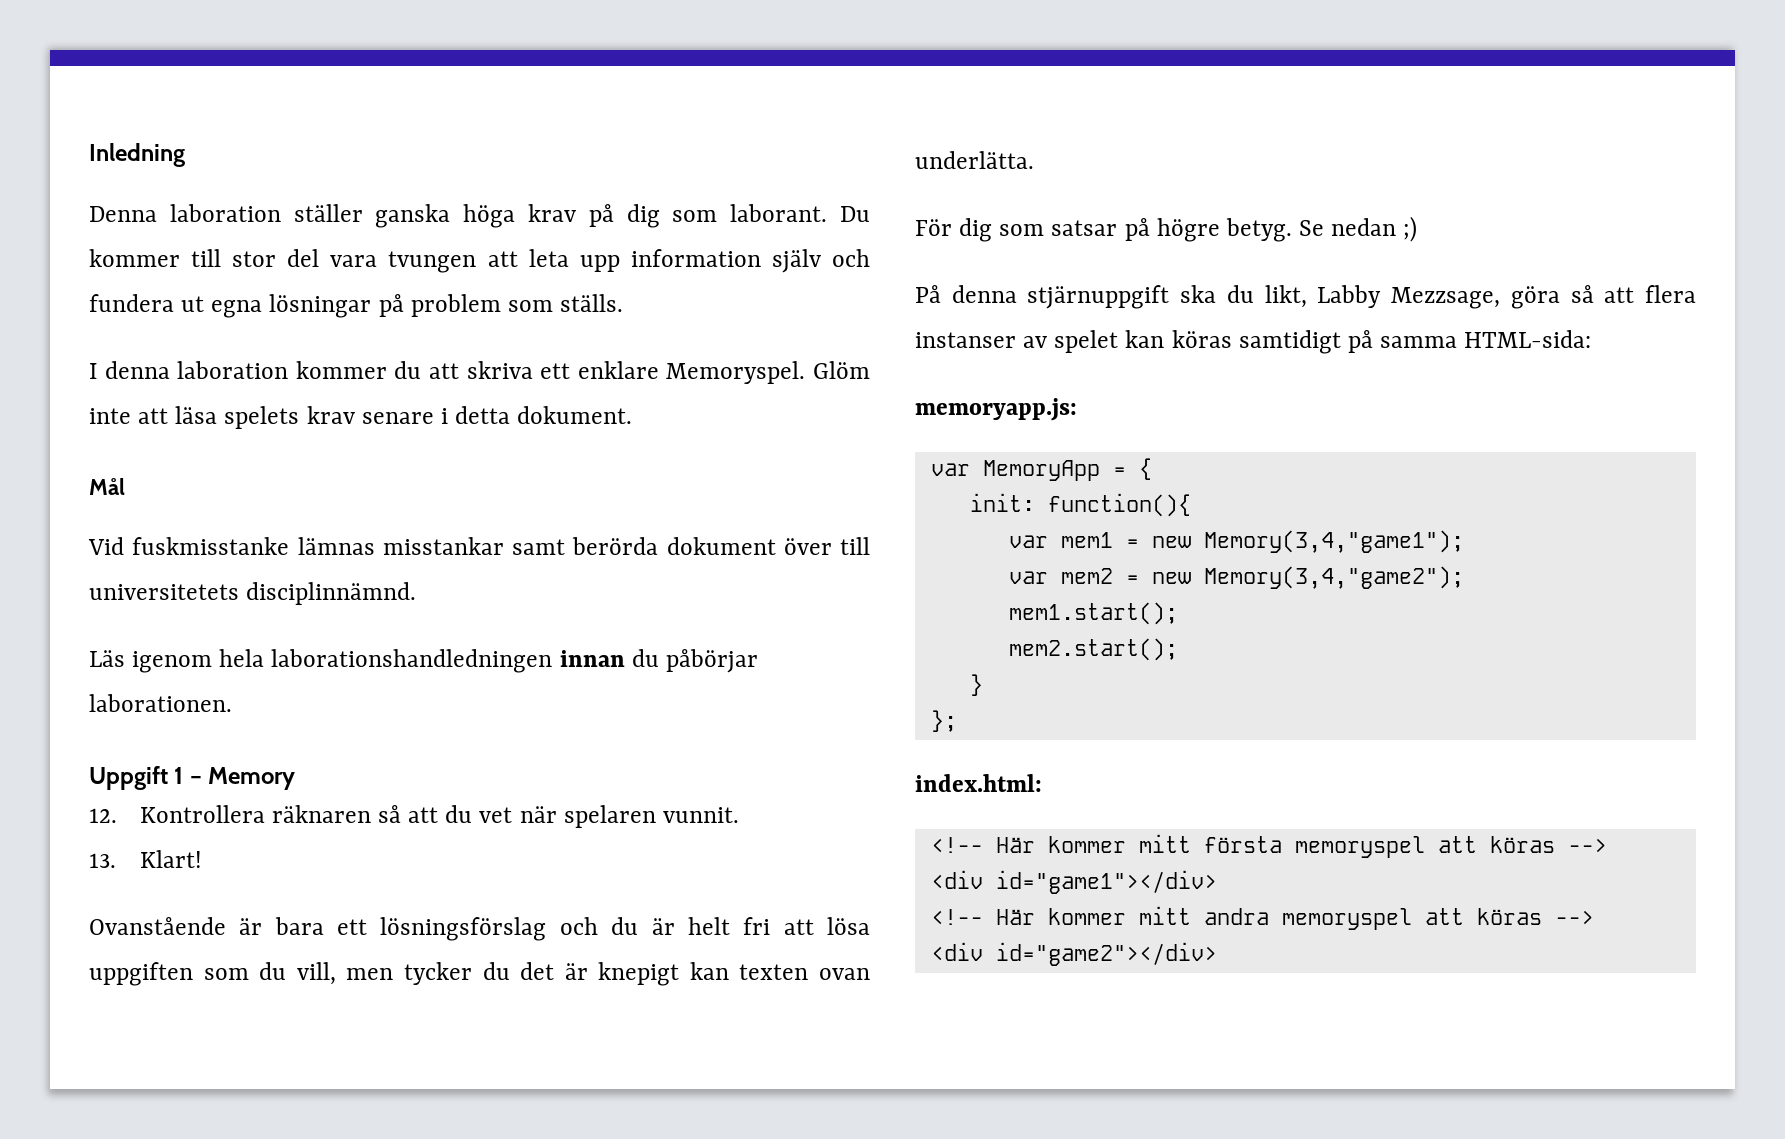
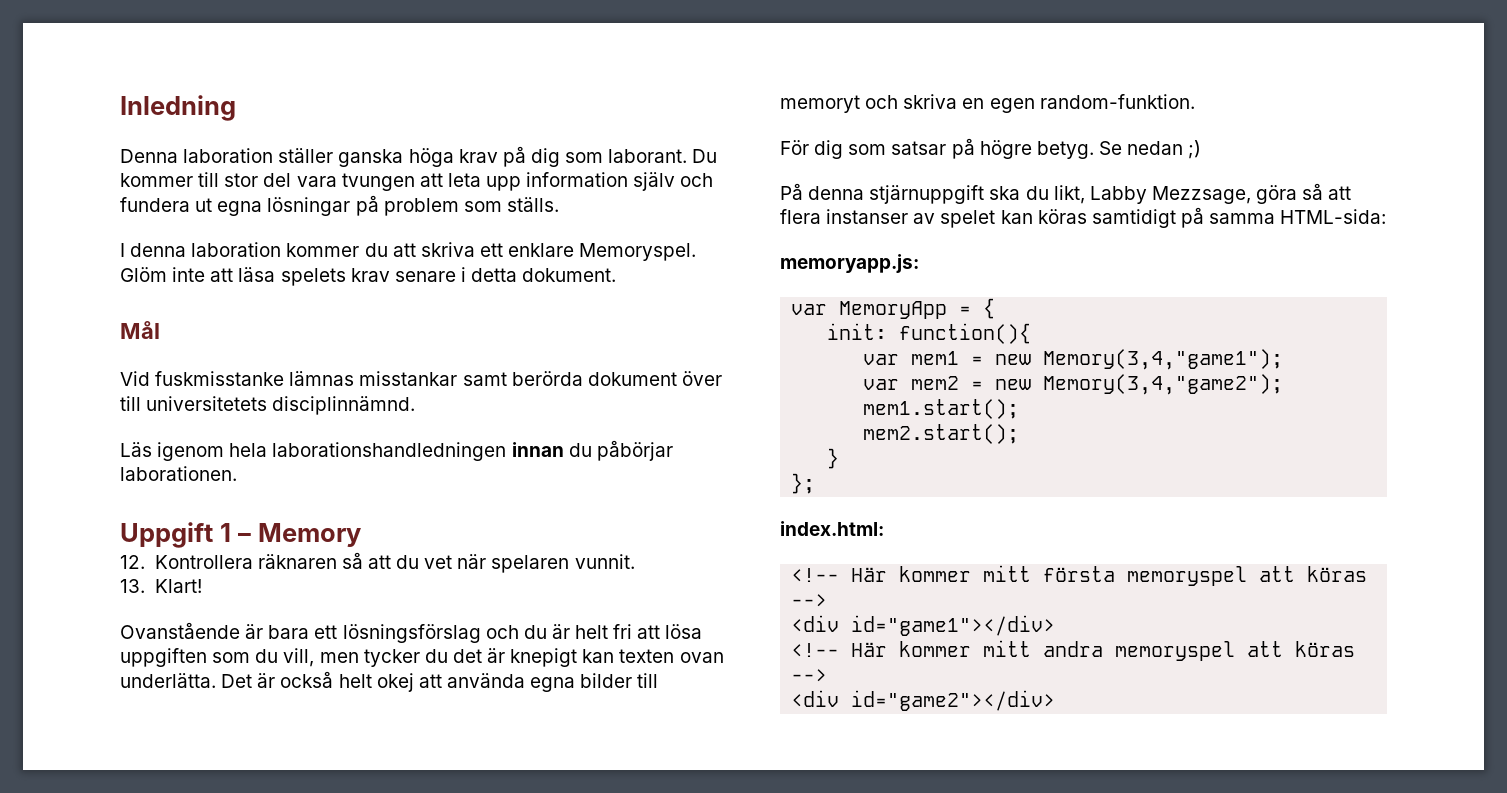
+ Det är också helt okej att använda egna bilder till memoryt och skriva en egen random-funktion.

